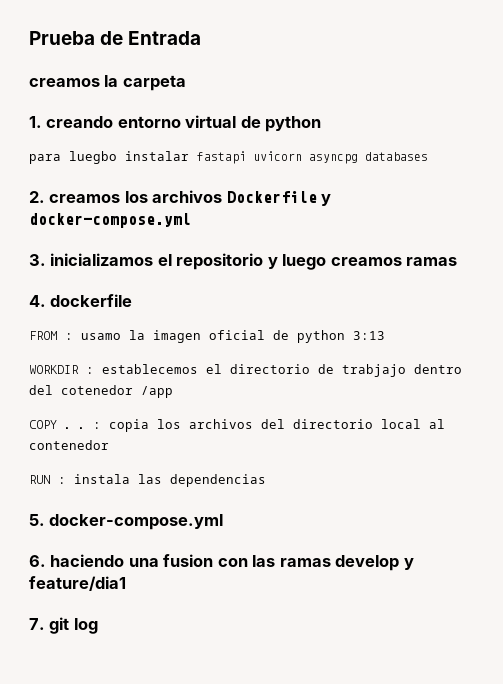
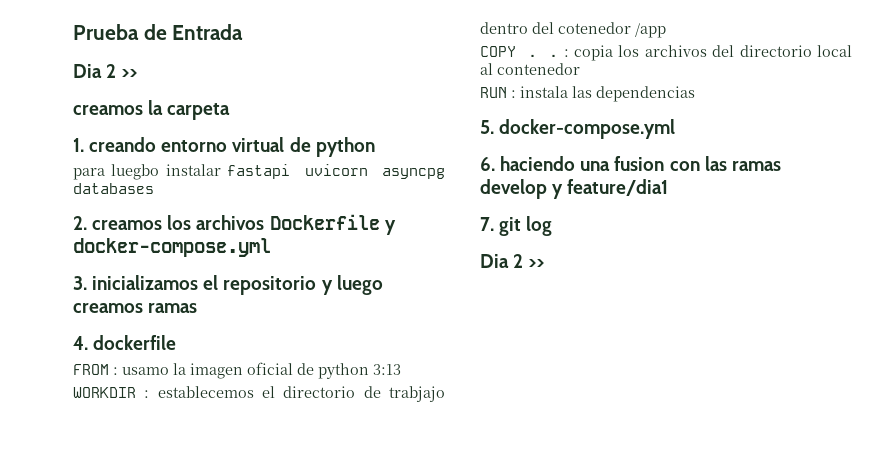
  Prueba de Entrada
+ Dia 2 >>
  7. git log
+ Dia 2 >>

